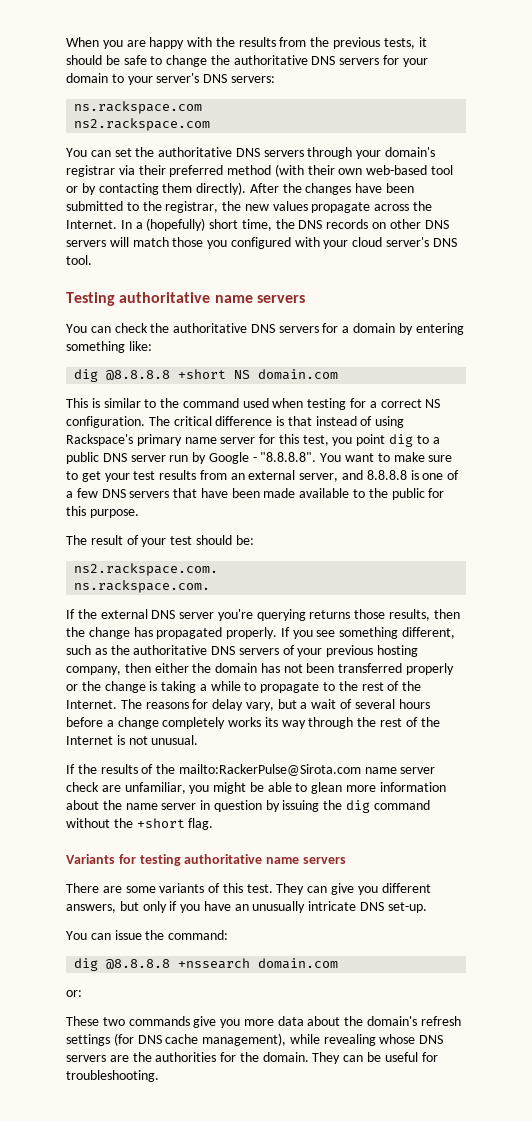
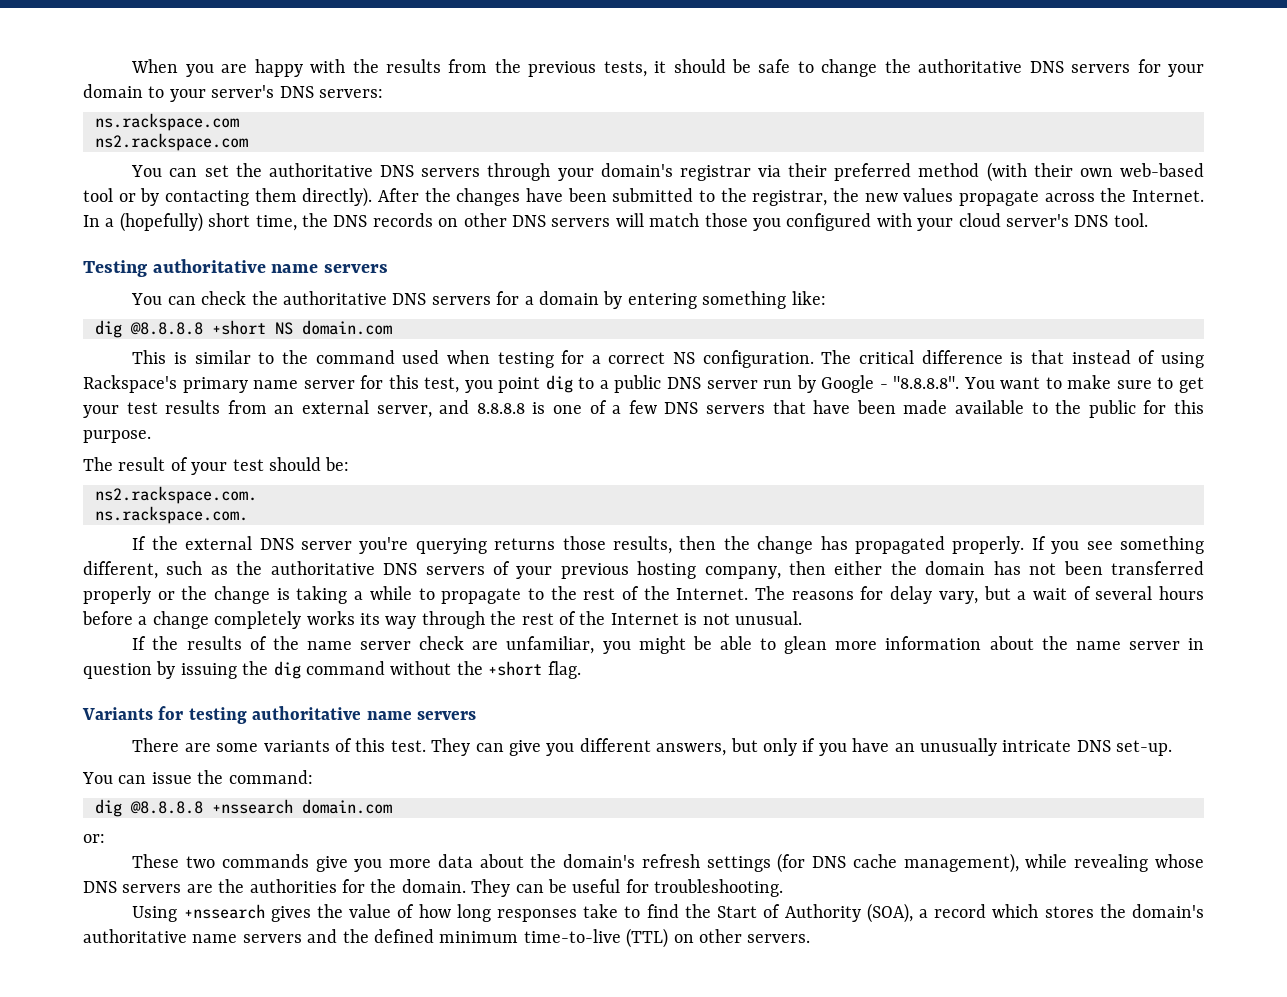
- If the results of the mailto:RackerPulse@Sirota.com name server check are unfamiliar, you might be able to glean more information about the name server in question by issuing the dig command without the +short flag.
+ If the results of the name server check are unfamiliar, you might be able to glean more information about the name server in question by issuing the dig command without the +short flag.
+ Using +nssearch gives the value of how long responses take to find the Start of Authority (SOA), a record which stores the domain's authoritative name servers and the defined minimum time-to-live (TTL) on other servers.

